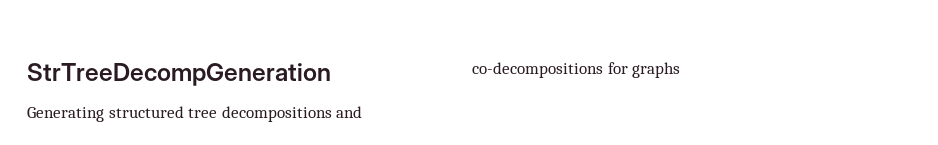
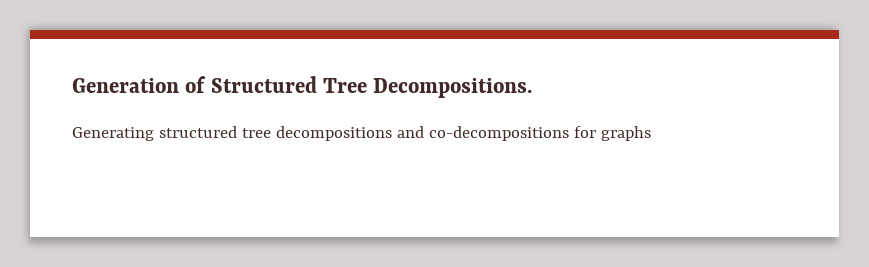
- StrTreeDecompGeneration
+ Generation of Structured Tree Decompositions.

